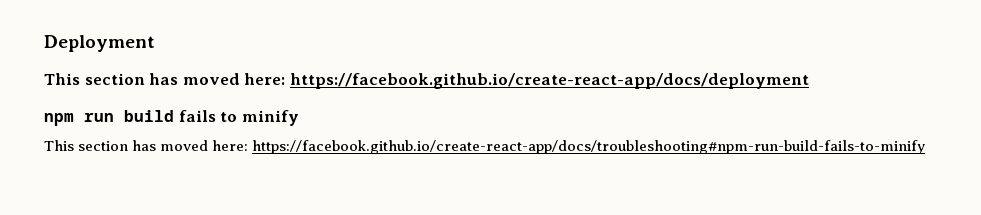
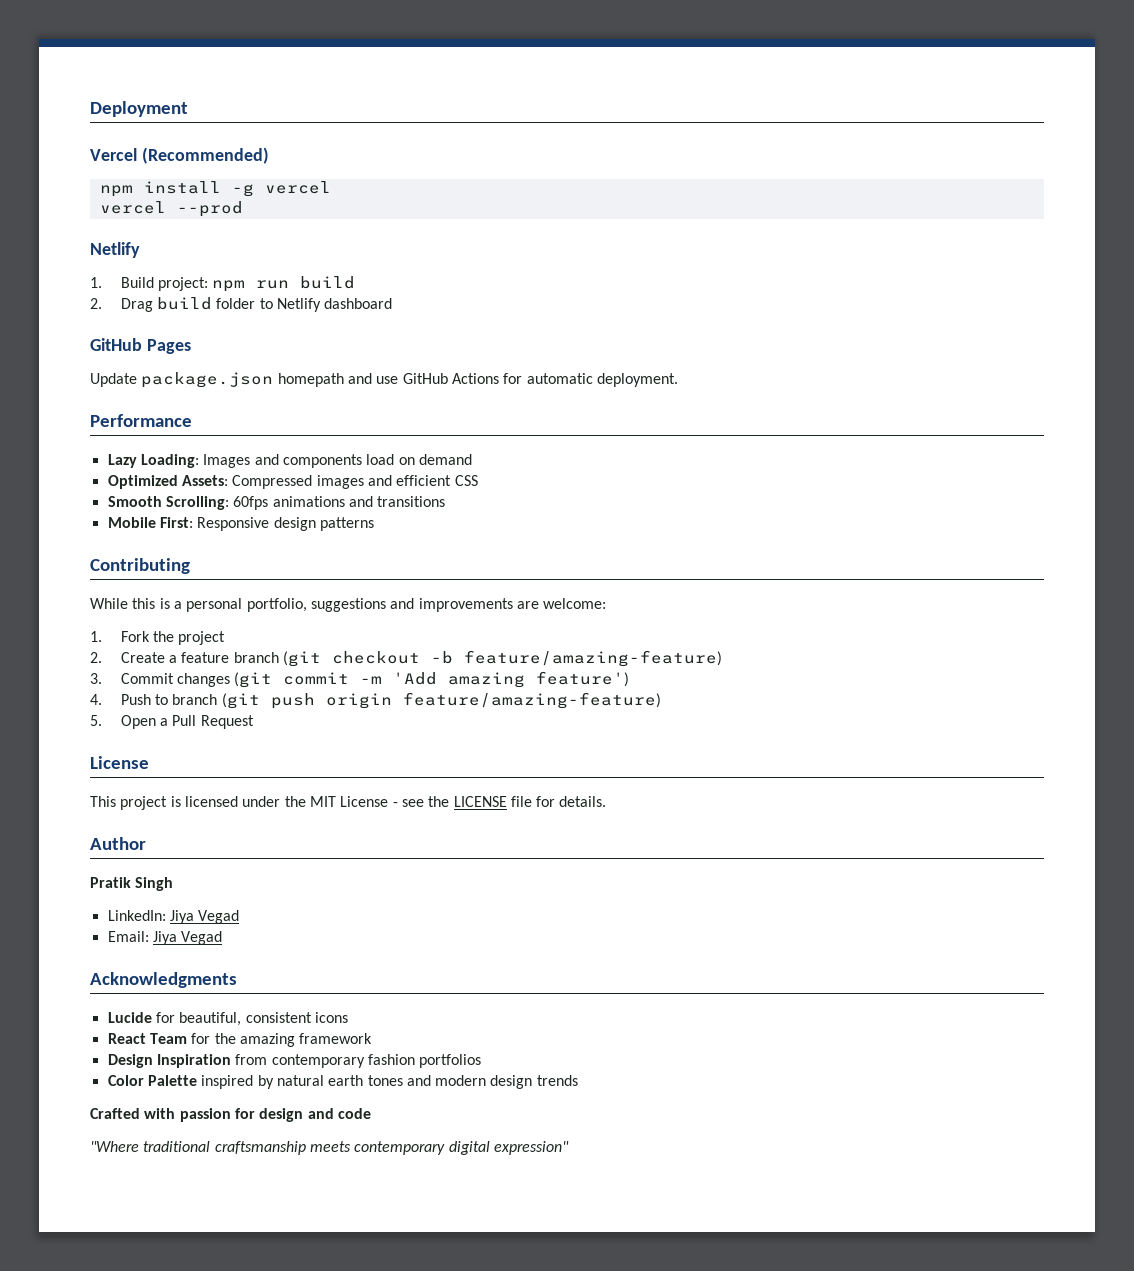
- This section has moved here: https://facebook.github.io/create-react-app/docs/deployment
- npm run build fails to minify
- This section has moved here: https://facebook.github.io/create-react-app/docs/troubleshooting#npm-run-build-fails-to-minify
+ Vercel (Recommended)
+ npm install -g vercel
+ vercel --prod
+ Netlify
+ 1. Build project: npm run build
+ 2. Drag build folder to Netlify dashboard
+ GitHub Pages
+ Update package.json homepath and use GitHub Actions for automatic deployment.
+ Performance
+ Lazy Loading: Images and components load on demand
+ Optimized Assets: Compressed images and efficient CSS
+ Smooth Scrolling: 60fps animations and transitions
+ Mobile First: Responsive design patterns
+ Contributing
+ While this is a personal portfolio, suggestions and improvements are welcome:
+ 1. Fork the project
+ 2. Create a feature branch (git checkout -b feature/amazing-feature)
+ 3. Commit changes (git commit -m 'Add amazing feature')
+ 4. Push to branch (git push origin feature/amazing-feature)
+ 5. Open a Pull Request
+ License
+ This project is licensed under the MIT License - see the LICENSE file for details.
+ Author
+ Pratik Singh
+ LinkedIn: Jiya Vegad
+ Email: Jiya Vegad
+ Acknowledgments
+ Lucide for beautiful, consistent icons
+ React Team for the amazing framework
+ Design Inspiration from contemporary fashion portfolios
+ Color Palette inspired by natural earth tones and modern design trends
+ Crafted with passion for design and code
+ "Where traditional craftsmanship meets contemporary digital expression"

